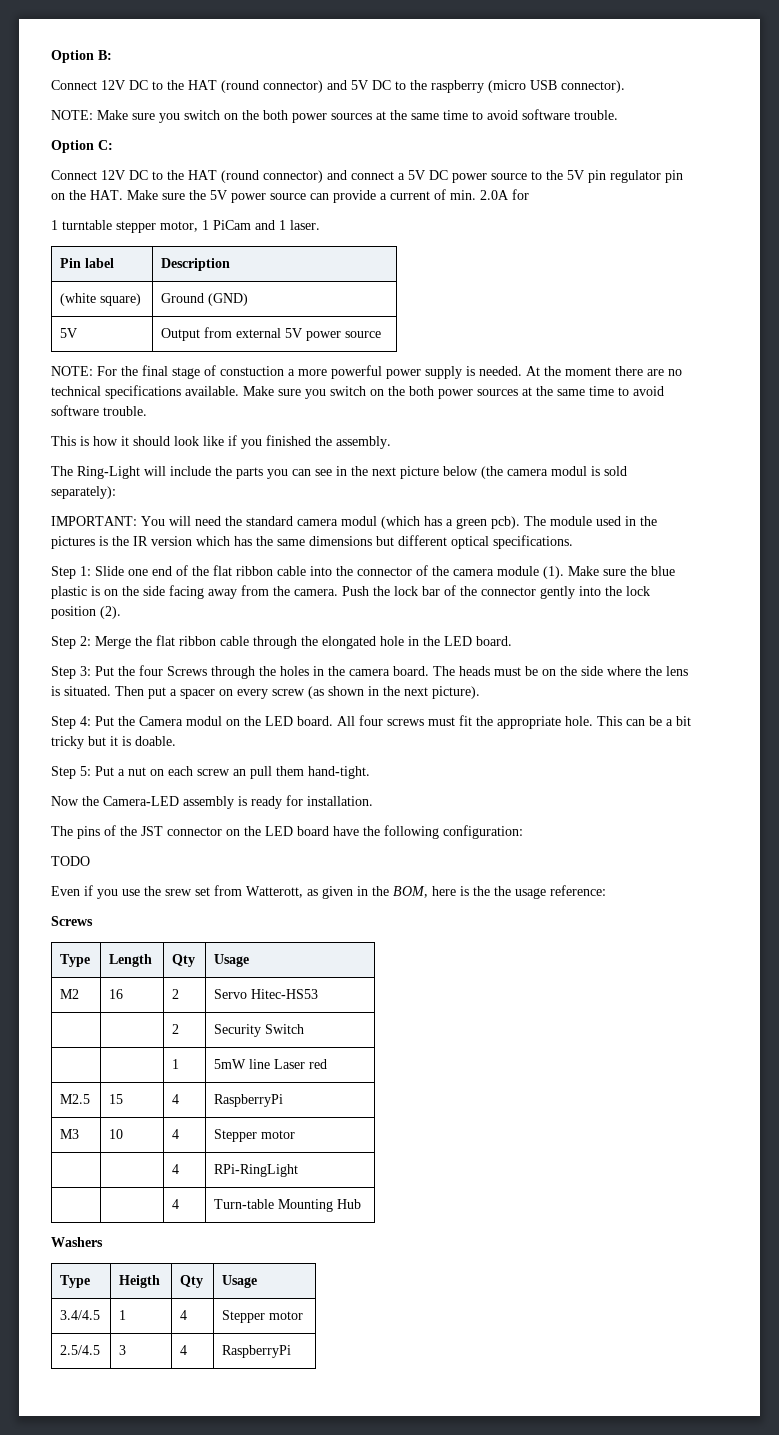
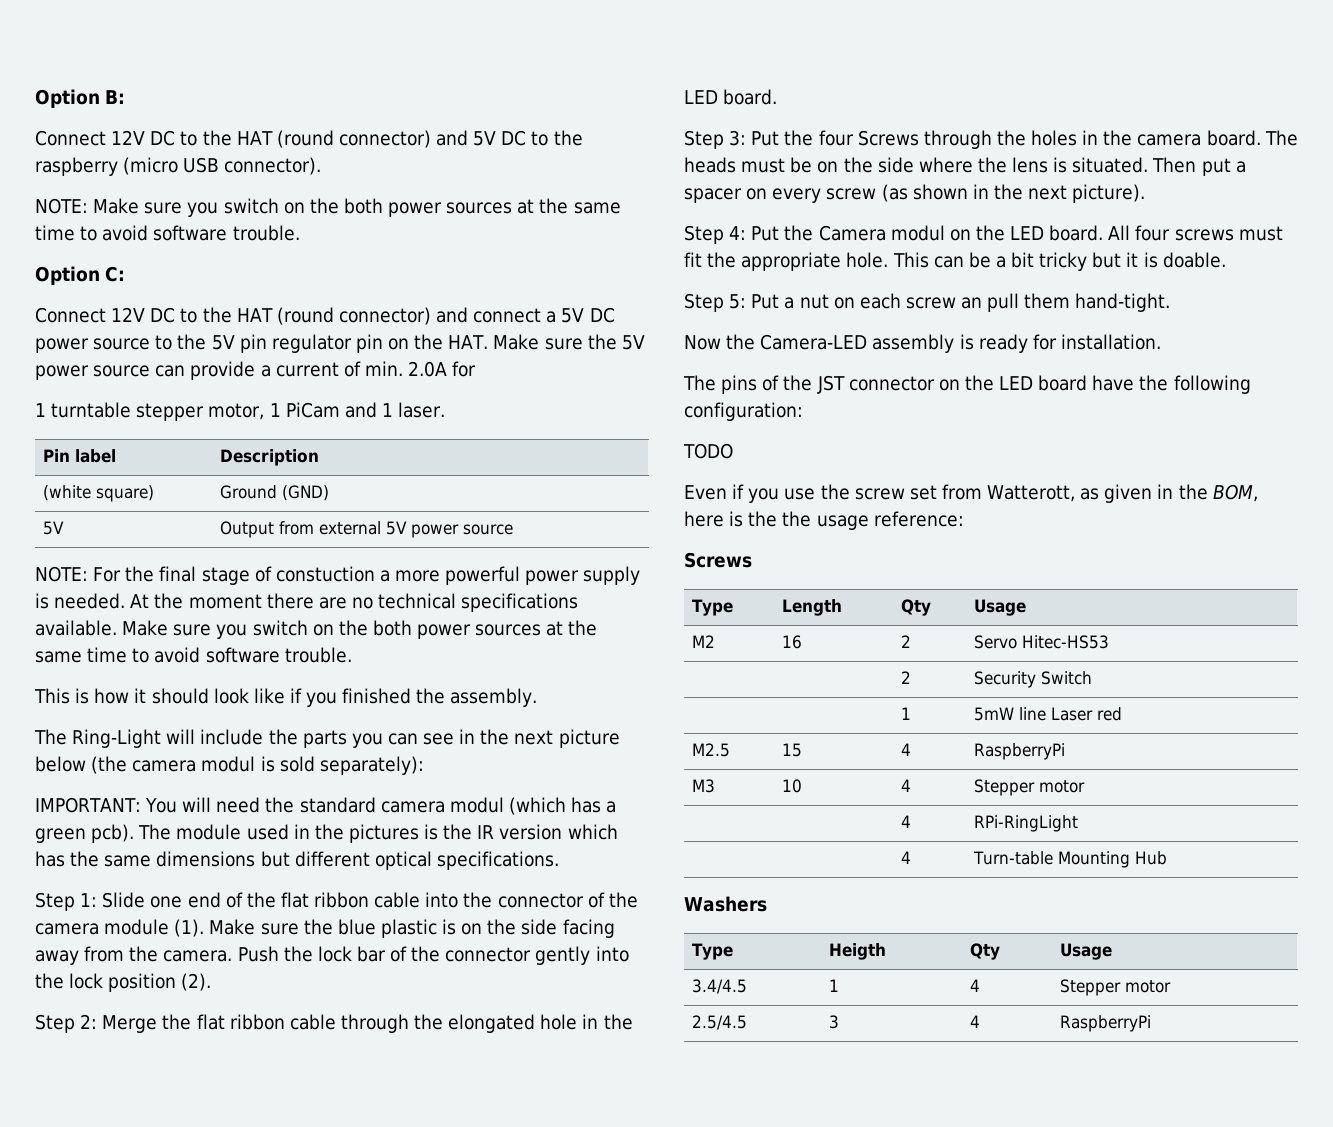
- Even if you use the srew set from Watterott, as given in the BOM, here is the the usage reference:
+ Even if you use the screw set from Watterott, as given in the BOM, here is the the usage reference:

